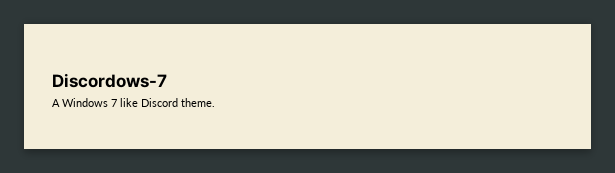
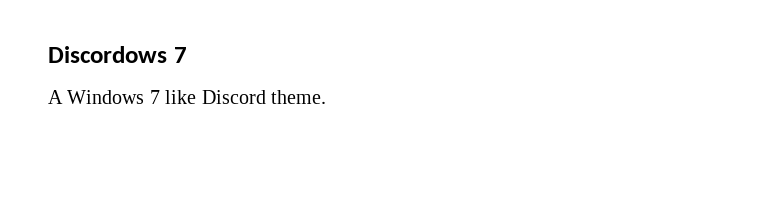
- Discordows-7
+ Discordows 7

